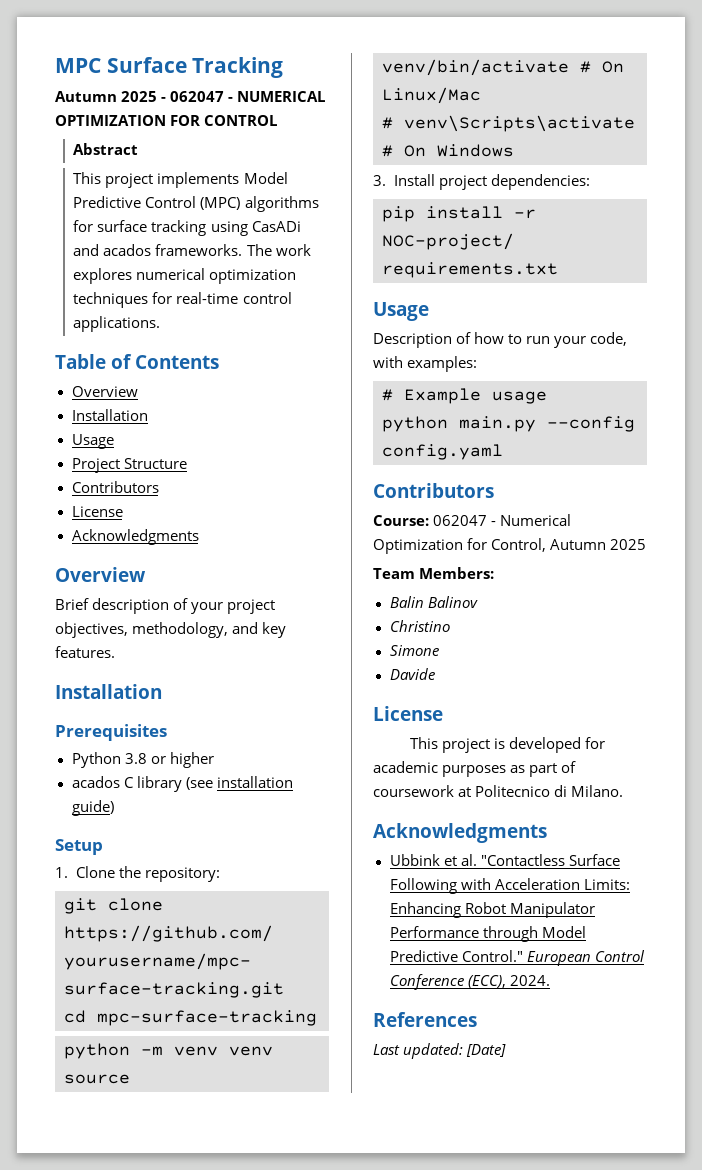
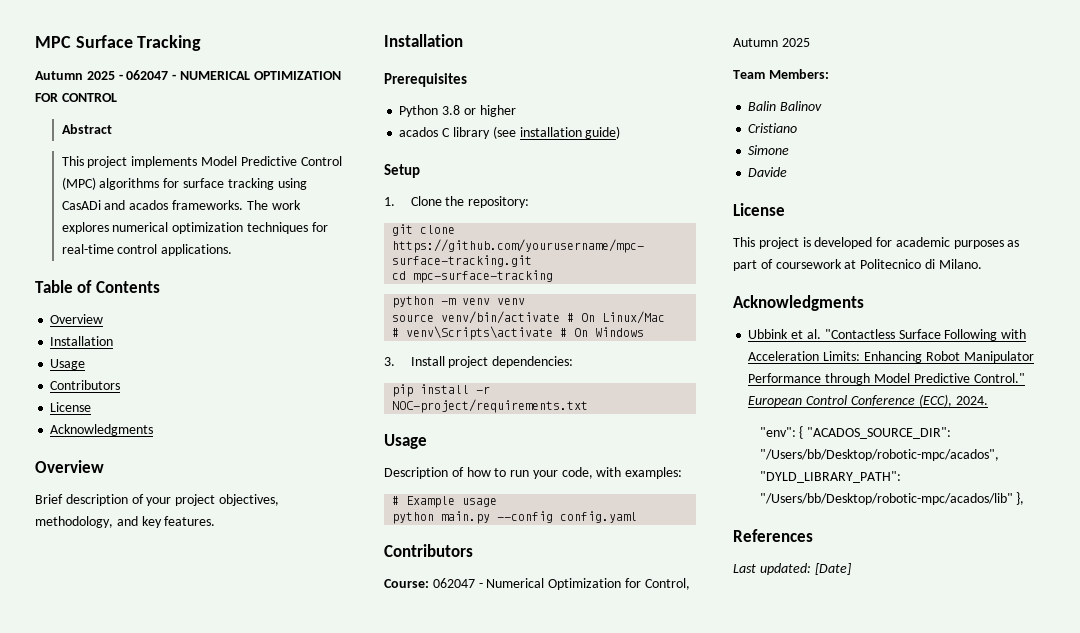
- Project Structure
- Christino
+ Cristiano
+ "env": { "ACADOS_SOURCE_DIR": "/Users/bb/Desktop/robotic-mpc/acados", "DYLD_LIBRARY_PATH": "/Users/bb/Desktop/robotic-mpc/acados/lib" },

